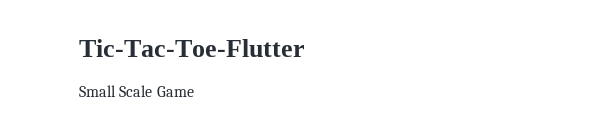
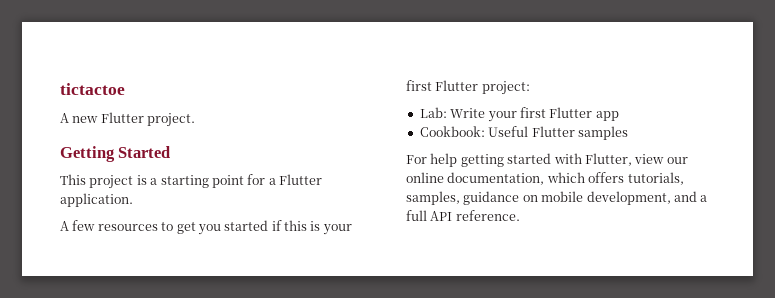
- Tic-Tac-Toe-Flutter
- Small Scale Game
+ tictactoe
+ A new Flutter project.
+ Getting Started
+ This project is a starting point for a Flutter application.
+ A few resources to get you started if this is your first Flutter project:
+ Lab: Write your first Flutter app
+ Cookbook: Useful Flutter samples
+ For help getting started with Flutter, view our online documentation, which offers tutorials, samples, guidance on mobile development, and a full API reference.

